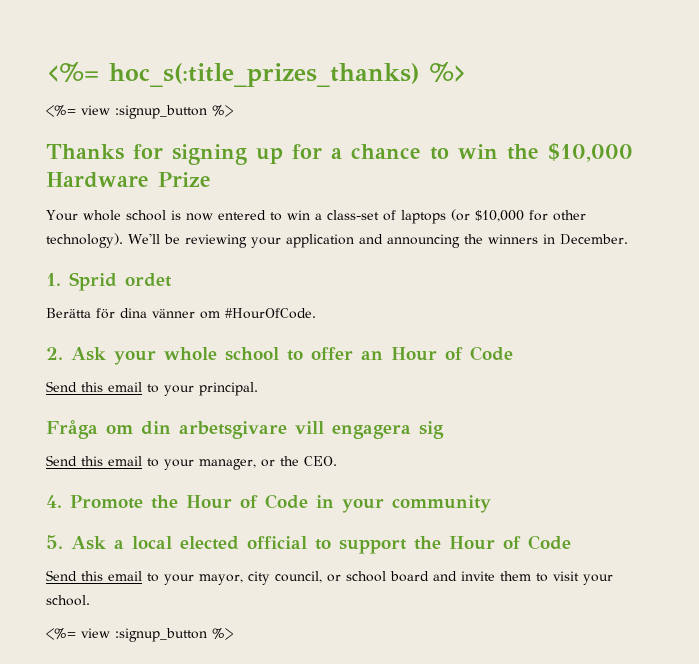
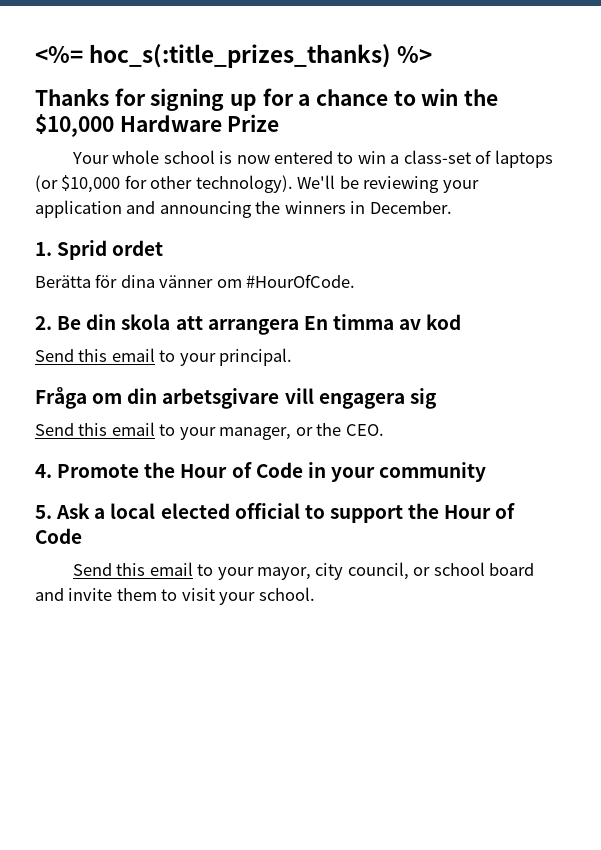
  <%= hoc_s(:title_prizes_thanks) %>
- <%= view :signup_button %>
- 2. Ask your whole school to offer an Hour of Code
+ 2. Be din skola att arrangera En timma av kod
  Send this email to your mayor, city council, or school board and invite them to visit your school.
- <%= view :signup_button %>

